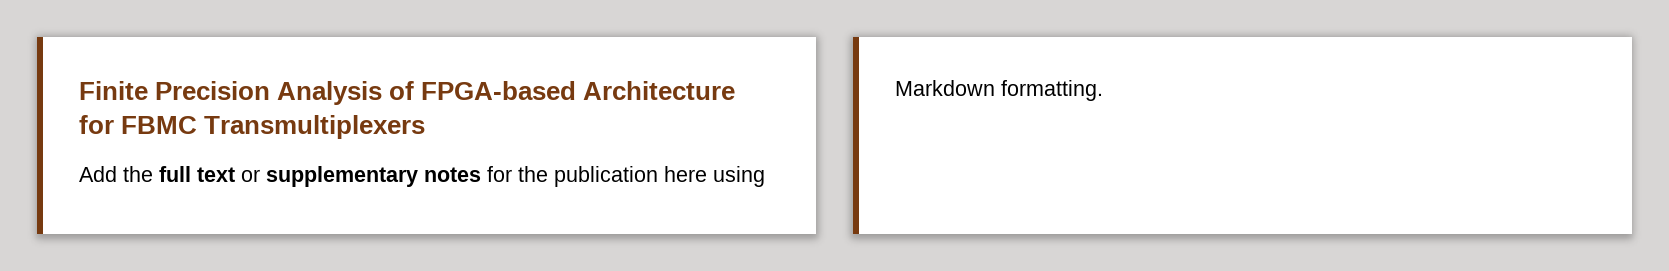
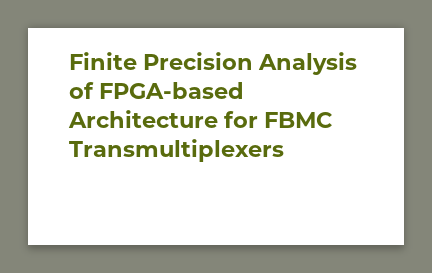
- Add the full text or supplementary notes for the publication here using Markdown formatting.

